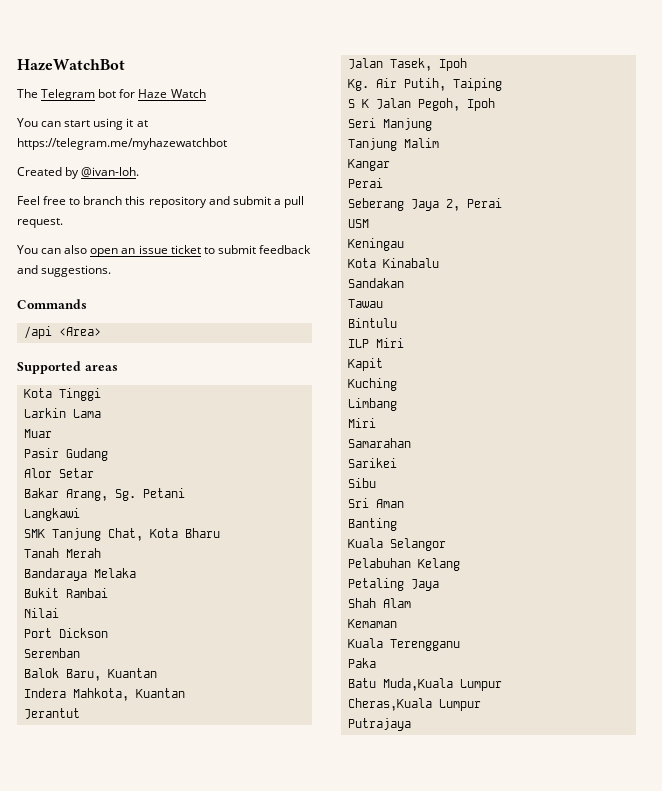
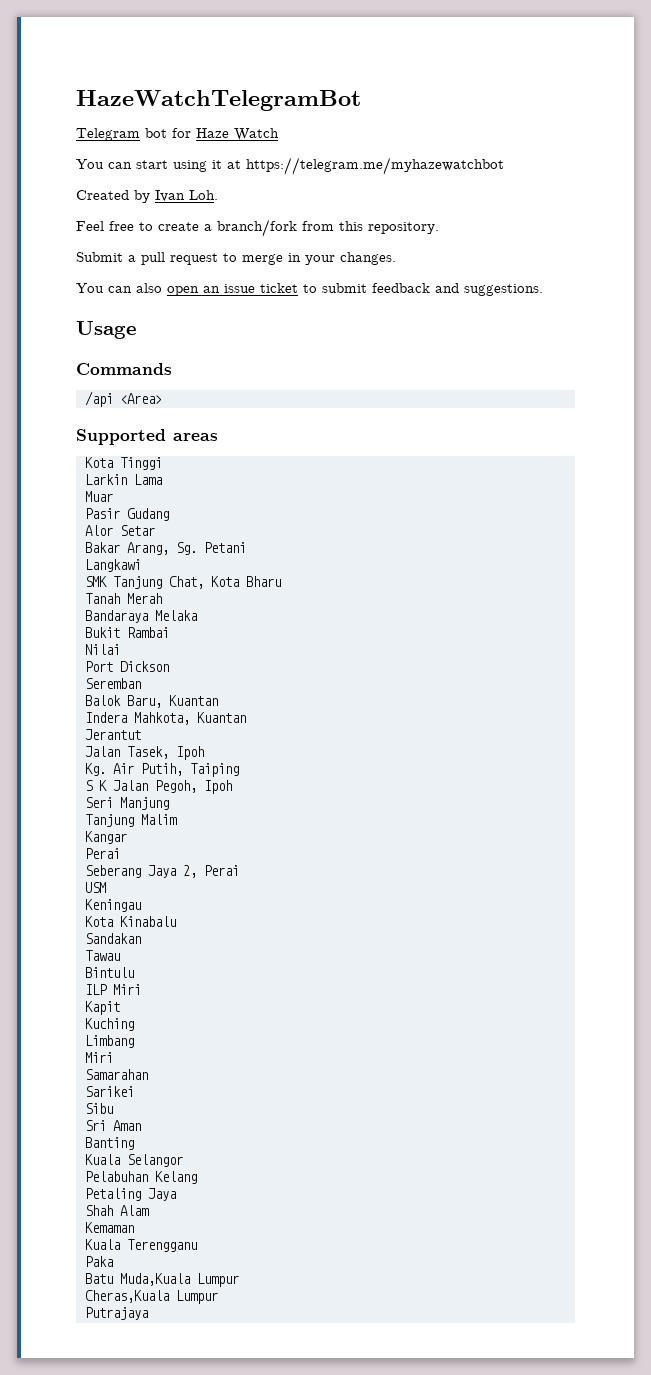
- HazeWatchBot
- The Telegram bot for Haze Watch
+ HazeWatchTelegramBot
+ Telegram bot for Haze Watch
- Created by @ivan-loh.
+ Created by Ivan Loh.
- Feel free to branch this repository and submit a pull request.
+ Feel free to create a branch/fork from this repository.
+ Submit a pull request to merge in your changes.
+ Usage

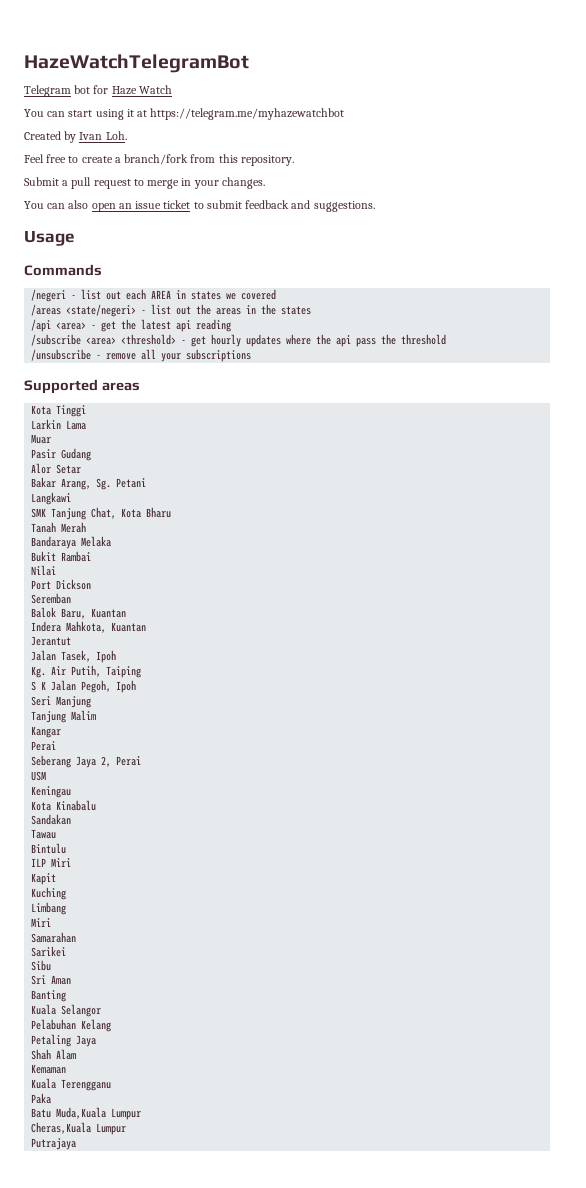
- /api <Area>
+ /negeri - list out each AREA in states we covered
+ /areas <state/negeri> - list out the areas in the states
+ /api <area> - get the latest api reading
+ /subscribe <area> <threshold> - get hourly updates where the api pass the threshold
+ /unsubscribe - remove all your subscriptions

